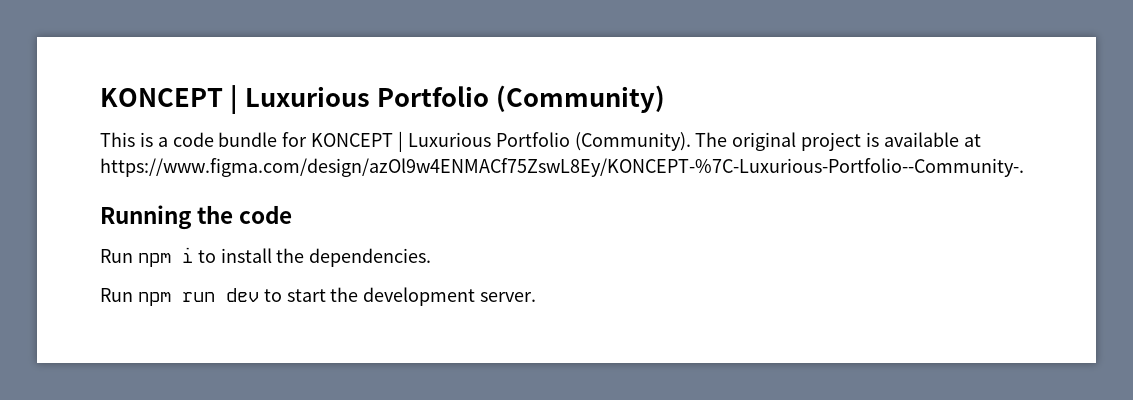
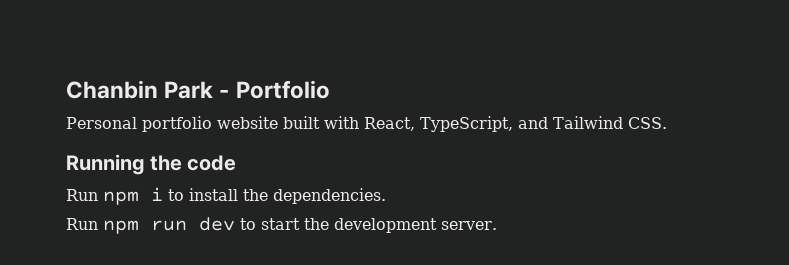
- KONCEPT | Luxurious Portfolio (Community)
- This is a code bundle for KONCEPT | Luxurious Portfolio (Community). The original project is available at https://www.figma.com/design/azOl9w4ENMACf75ZswL8Ey/KONCEPT-%7C-Luxurious-Portfolio--Community-.
+ Chanbin Park - Portfolio
+ Personal portfolio website built with React, TypeScript, and Tailwind CSS.

